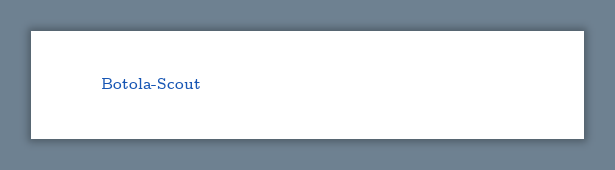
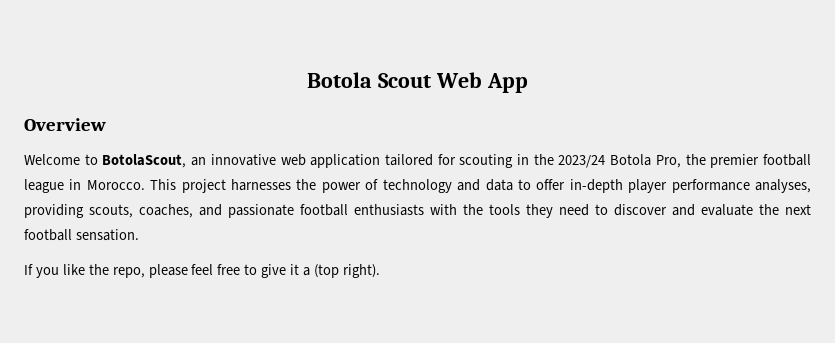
- Botola-Scout
+ Botola Scout Web App
+ Overview
+ Welcome to BotolaScout, an innovative web application tailored for scouting in the 2023/24 Botola Pro, the premier football league in Morocco. This project harnesses the power of technology and data to offer in-depth player performance analyses, providing scouts, coaches, and passionate football enthusiasts with the tools they need to discover and evaluate the next football sensation.
+ If you like the repo, please feel free to give it a (top right).

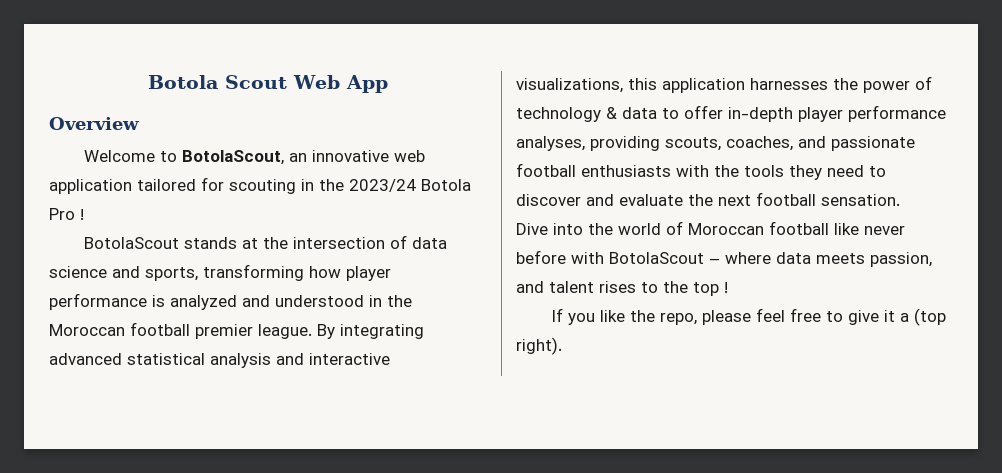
- Welcome to BotolaScout, an innovative web application tailored for scouting in the 2023/24 Botola Pro, the premier football league in Morocco. This project harnesses the power of technology and data to offer in-depth player performance analyses, providing scouts, coaches, and passionate football enthusiasts with the tools they need to discover and evaluate the next football sensation.
+ Welcome to BotolaScout, an innovative web application tailored for scouting in the 2023/24 Botola Pro !
+ BotolaScout stands at the intersection of data science and sports, transforming how player performance is analyzed and understood in the Moroccan football premier league. By integrating advanced statistical analysis and interactive visualizations, this application harnesses the power of technology & data to offer in-depth player performance analyses, providing scouts, coaches, and passionate football enthusiasts with the tools they need to discover and evaluate the next football sensation.
+ Dive into the world of Moroccan football like never before with BotolaScout – where data meets passion, and talent rises to the top !

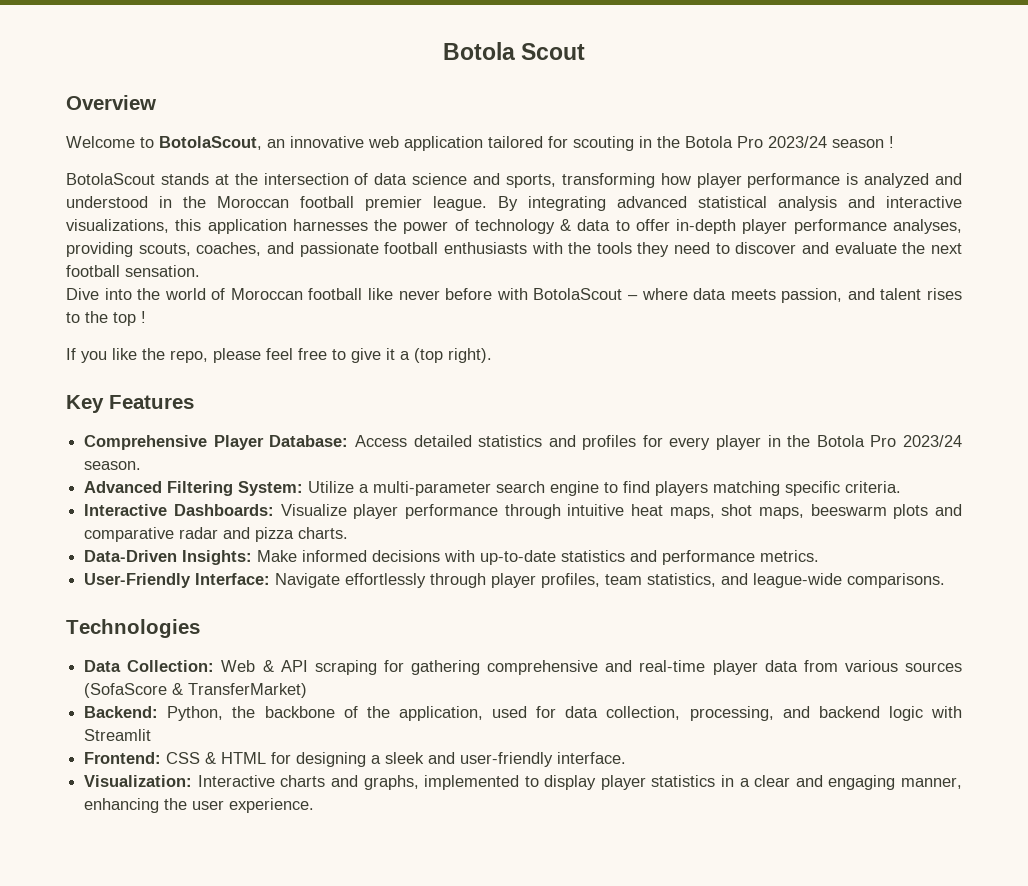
- Botola Scout Web App
+ Botola Scout
- Welcome to BotolaScout, an innovative web application tailored for scouting in the 2023/24 Botola Pro !
+ Welcome to BotolaScout, an innovative web application tailored for scouting in the Botola Pro 2023/24 season !
+ Key Features
+ Comprehensive Player Database: Access detailed statistics and profiles for every player in the Botola Pro 2023/24 season.
+ Advanced Filtering System: Utilize a multi-parameter search engine to find players matching specific criteria.
+ Interactive Dashboards: Visualize player performance through intuitive heat maps, shot maps, beeswarm plots and comparative radar and pizza charts.
+ Data-Driven Insights: Make informed decisions with up-to-date statistics and performance metrics.
+ User-Friendly Interface: Navigate effortlessly through player profiles, team statistics, and league-wide comparisons.
+ Technologies
+ Data Collection: Web & API scraping for gathering comprehensive and real-time player data from various sources (SofaScore & TransferMarket)
+ Backend: Python, the backbone of the application, used for data collection, processing, and backend logic with Streamlit
+ Frontend: CSS & HTML for designing a sleek and user-friendly interface.
+ Visualization: Interactive charts and graphs, implemented to display player statistics in a clear and engaging manner, enhancing the user experience.

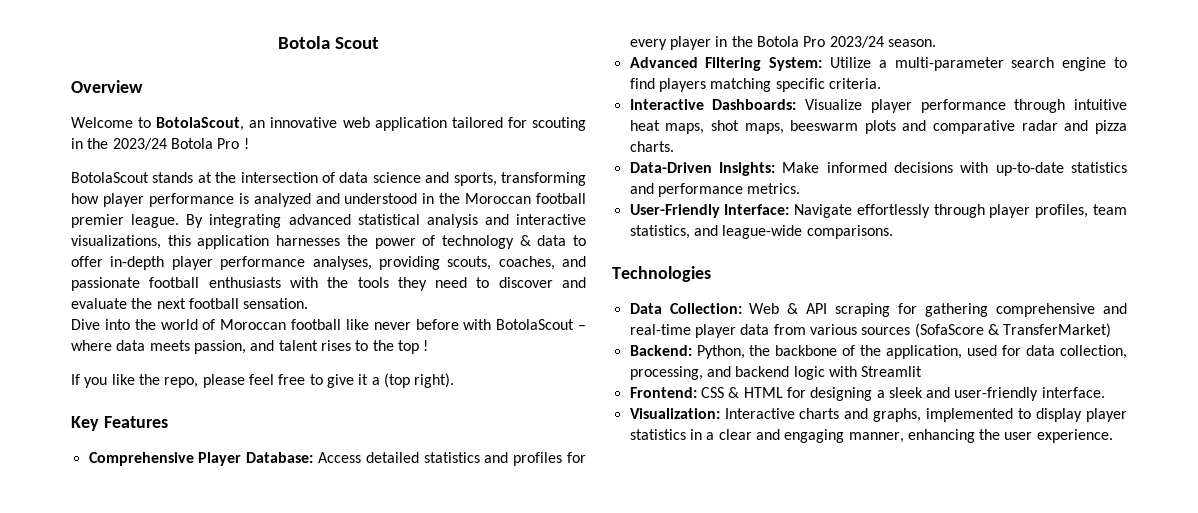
- Welcome to BotolaScout, an innovative web application tailored for scouting in the Botola Pro 2023/24 season !
+ Welcome to BotolaScout, an innovative web application tailored for scouting in the 2023/24 Botola Pro !

